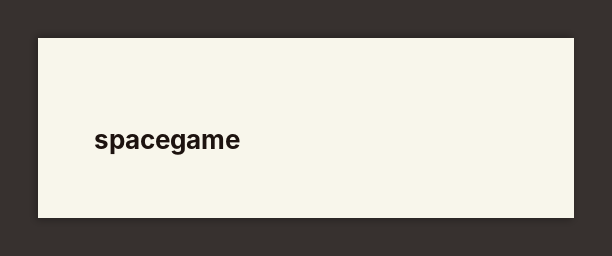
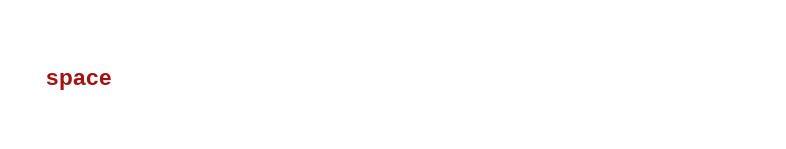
- spacegame
+ space

